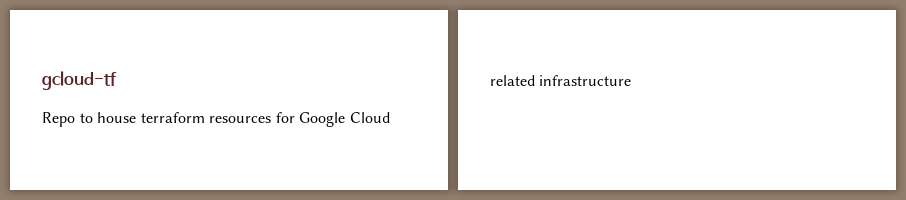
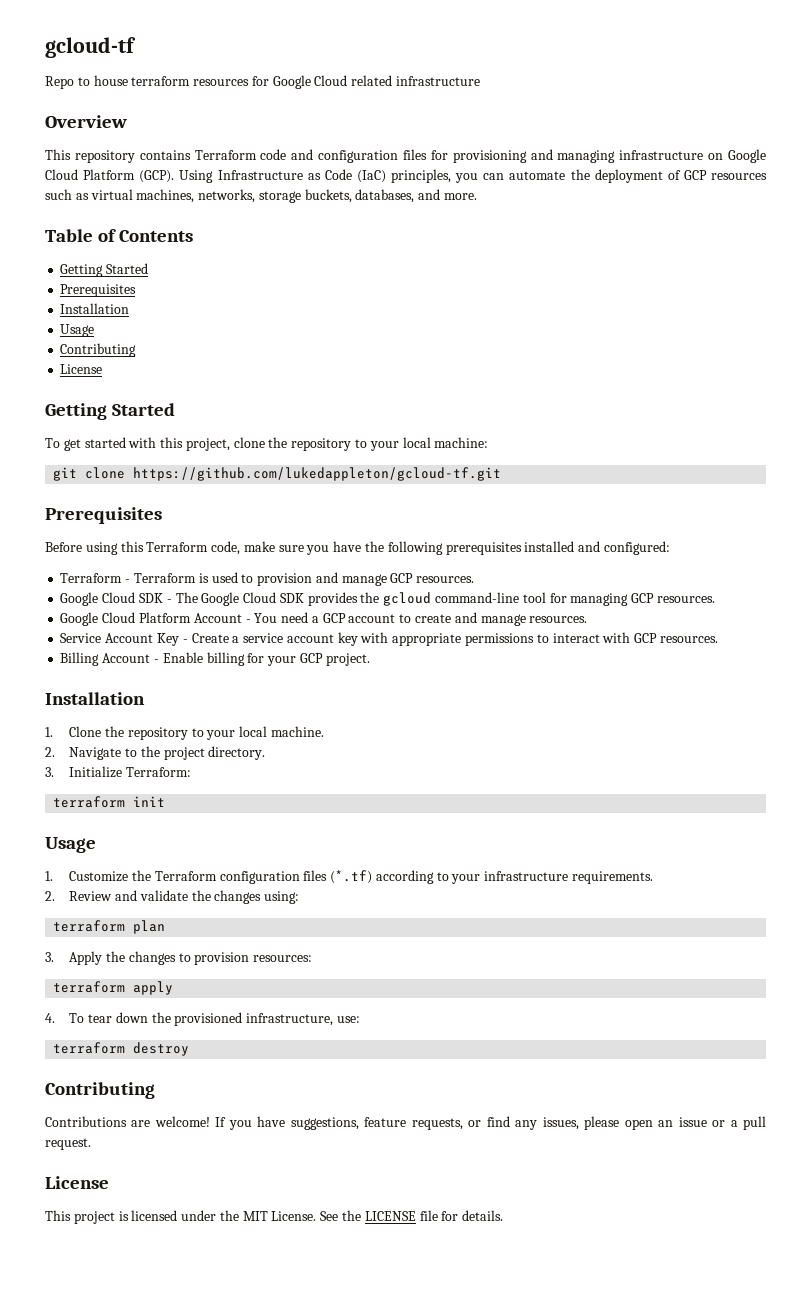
+ Overview
+ This repository contains Terraform code and configuration files for provisioning and managing infrastructure on Google Cloud Platform (GCP). Using Infrastructure as Code (IaC) principles, you can automate the deployment of GCP resources such as virtual machines, networks, storage buckets, databases, and more.
+ Table of Contents
+ Getting Started
+ Prerequisites
+ Installation
+ Usage
+ Contributing
+ License
+ Getting Started
+ To get started with this project, clone the repository to your local machine:
+ git clone https://github.com/lukedappleton/gcloud-tf.git
+ Prerequisites
+ Before using this Terraform code, make sure you have the following prerequisites installed and configured:
+ Terraform - Terraform is used to provision and manage GCP resources.
+ Google Cloud SDK - The Google Cloud SDK provides the gcloud command-line tool for managing GCP resources.
+ Google Cloud Platform Account - You need a GCP account to create and manage resources.
+ Service Account Key - Create a service account key with appropriate permissions to interact with GCP resources.
+ Billing Account - Enable billing for your GCP project.
+ Installation
+ 1. Clone the repository to your local machine.
+ 2. Navigate to the project directory.
+ 3. Initialize Terraform:
+ terraform init
+ Usage
+ 1. Customize the Terraform configuration files (*.tf) according to your infrastructure requirements.
+ 2. Review and validate the changes using:
+ terraform plan
+ 3. Apply the changes to provision resources:
+ terraform apply
+ 4. To tear down the provisioned infrastructure, use:
+ terraform destroy
+ Contributing
+ Contributions are welcome! If you have suggestions, feature requests, or find any issues, please open an issue or a pull request.
+ License
+ This project is licensed under the MIT License. See the LICENSE file for details.

